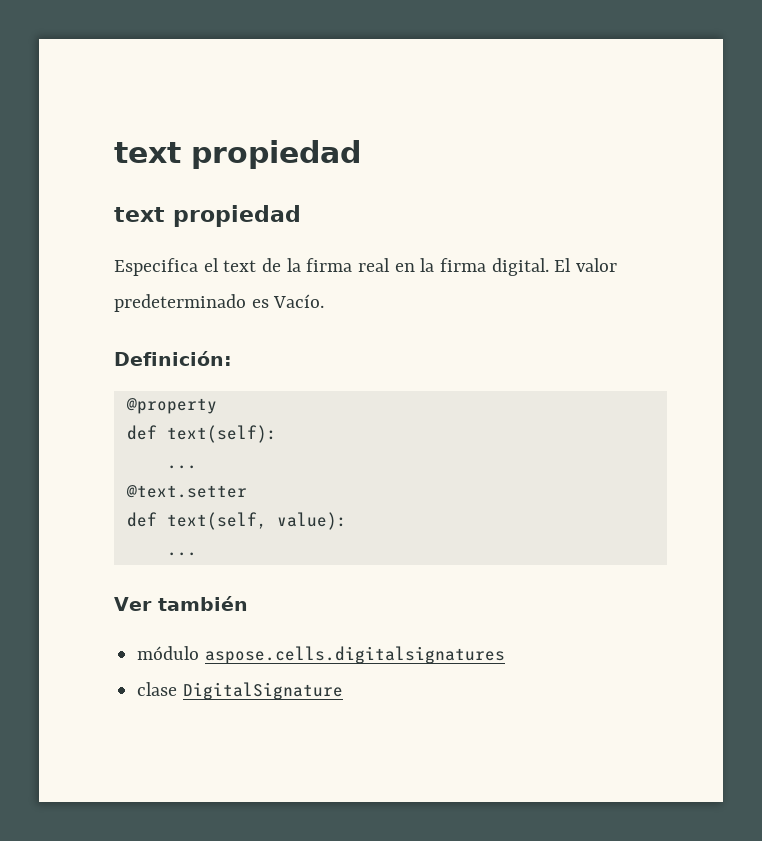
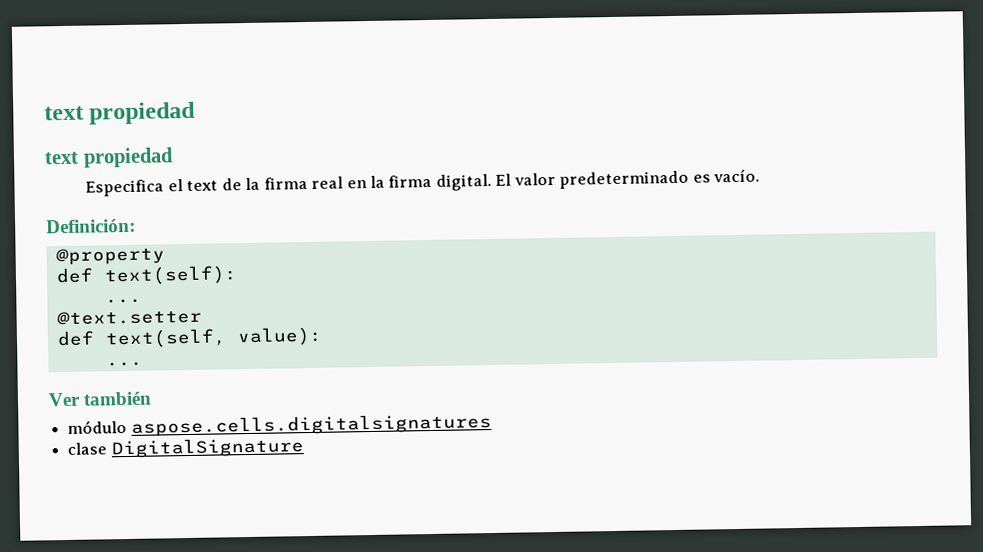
- El valor predeterminado es Vacío.
+ El valor predeterminado es vacío.

